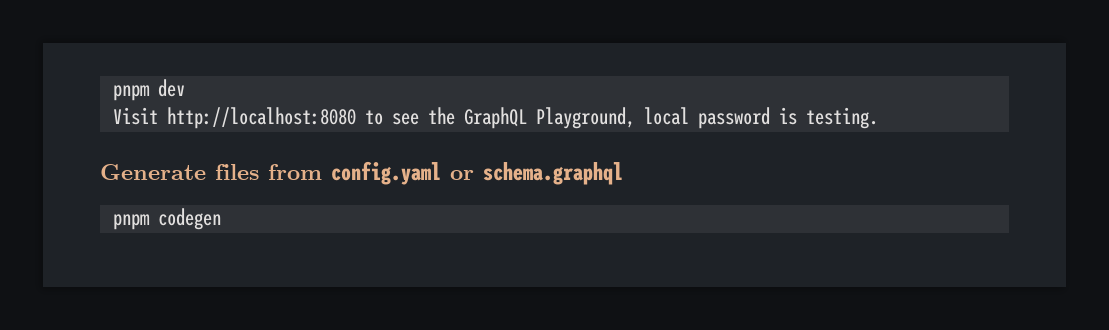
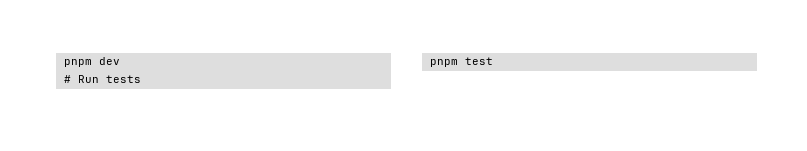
- Visit http://localhost:8080 to see the GraphQL Playground, local password is testing.
- Generate files from config.yaml or schema.graphql
- pnpm codegen
+ # Run tests
+ pnpm test

